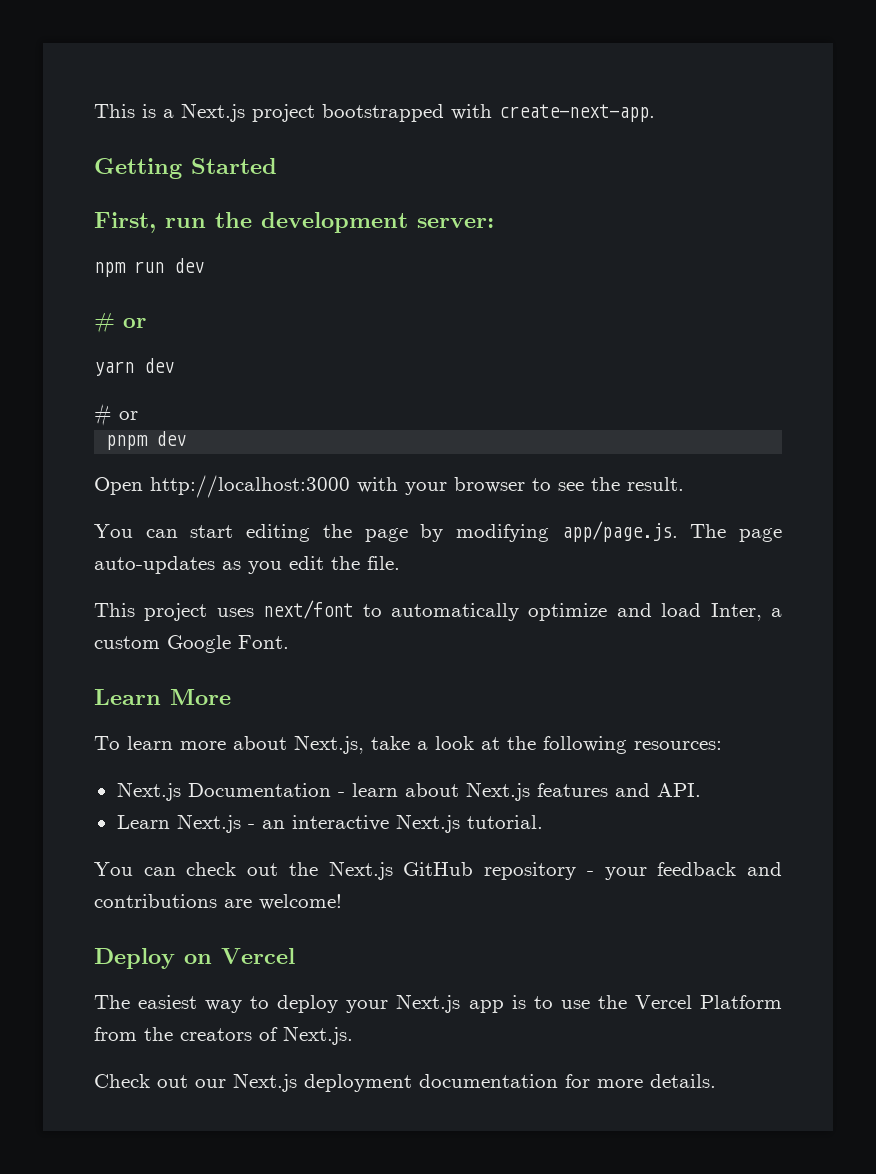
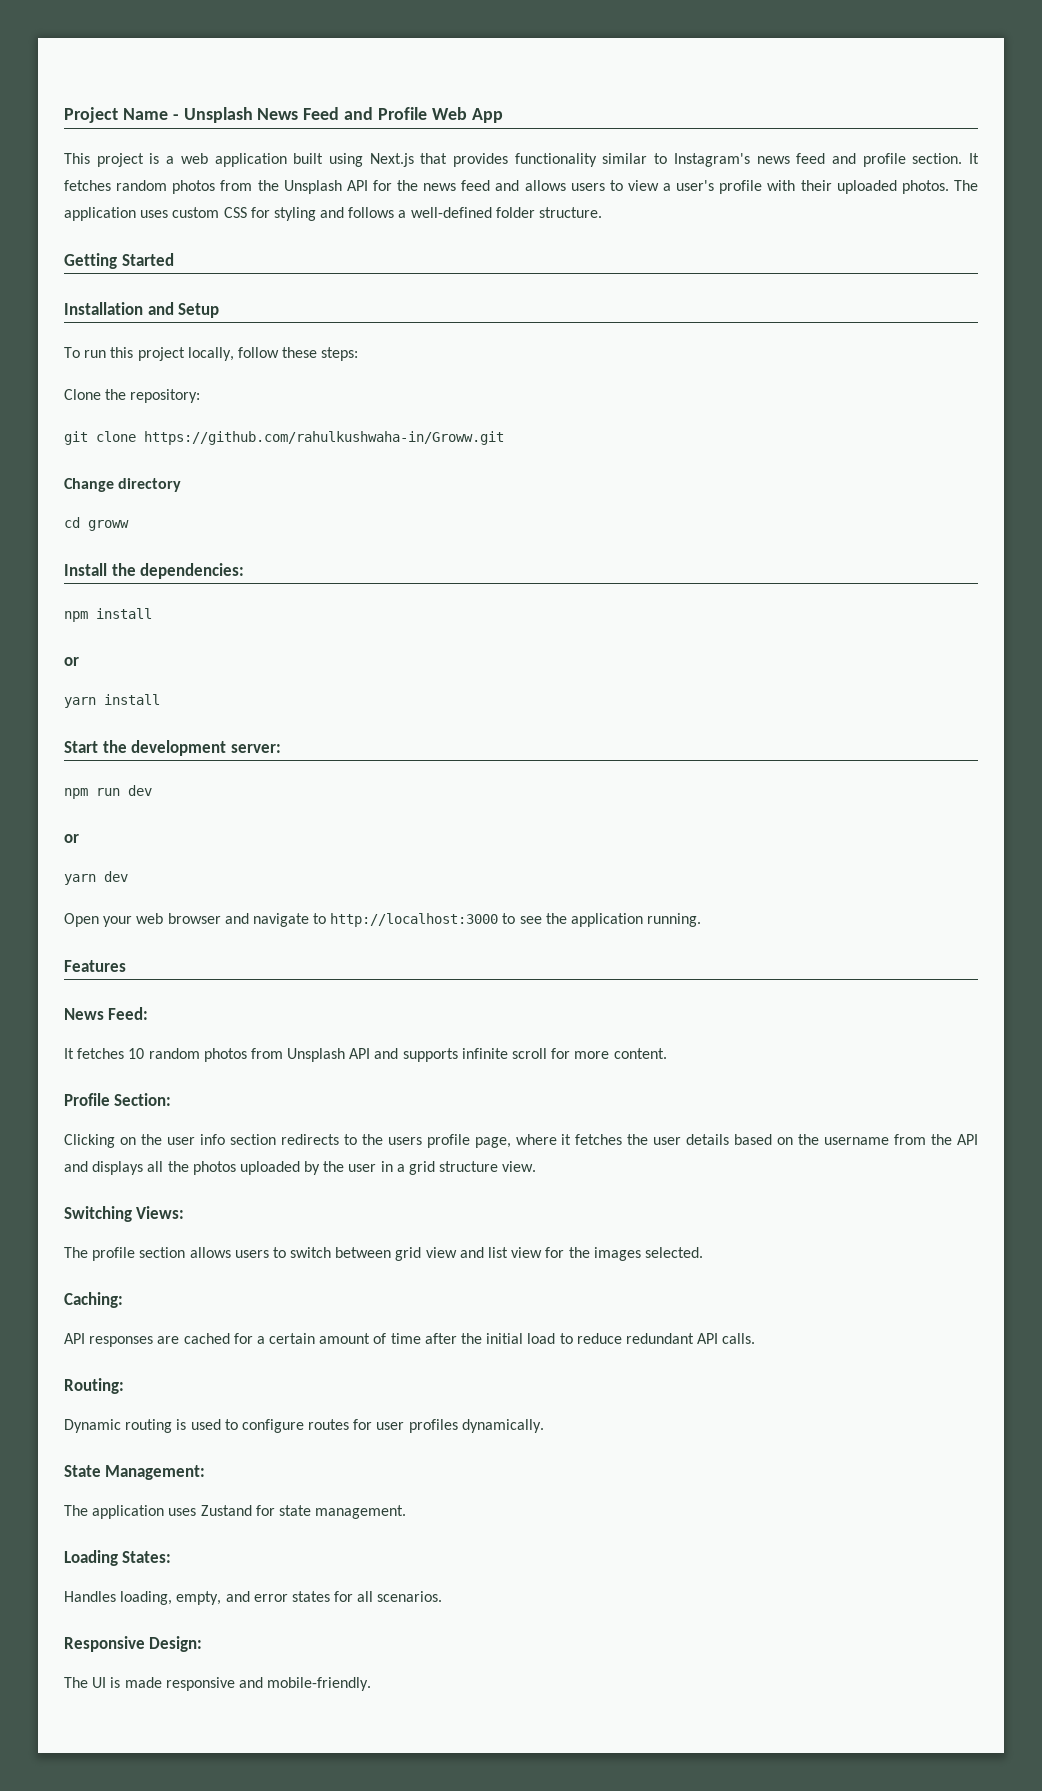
- This is a Next.js project bootstrapped with create-next-app.
+ Project Name - Unsplash News Feed and Profile Web App
+ This project is a web application built using Next.js that provides functionality similar to Instagram's news feed and profile section. It fetches random photos from the Unsplash API for the news feed and allows users to view a user's profile with their uploaded photos. The application uses custom CSS for styling and follows a well-defined folder structure.
  Getting Started
- First, run the development server:
+ Installation and Setup
+ To run this project locally, follow these steps:
+ Clone the repository:
+ git clone https://github.com/rahulkushwaha-in/Groww.git
+ Change directory
+ cd groww
+ Install the dependencies:
+ npm install
+ or
+ yarn install
+ Start the development server:
  npm run dev
- # or
+ or
  yarn dev
- # or
- pnpm dev
- Open http://localhost:3000 with your browser to see the result.
- You can start editing the page by modifying app/page.js. The page auto-updates as you edit the file.
- This project uses next/font to automatically optimize and load Inter, a custom Google Font.
- Learn More
- To learn more about Next.js, take a look at the following resources:
- Next.js Documentation - learn about Next.js features and API.
- Learn Next.js - an interactive Next.js tutorial.
- You can check out the Next.js GitHub repository - your feedback and contributions are welcome!
- Deploy on Vercel
- The easiest way to deploy your Next.js app is to use the Vercel Platform from the creators of Next.js.
- Check out our Next.js deployment documentation for more details.
+ Open your web browser and navigate to http://localhost:3000 to see the application running.
+ Features
+ News Feed:
+ It fetches 10 random photos from Unsplash API and supports infinite scroll for more content.
+ Profile Section:
+ Clicking on the user info section redirects to the users profile page, where it fetches the user details based on the username from the API and displays all the photos uploaded by the user in a grid structure view.
+ Switching Views:
+ The profile section allows users to switch between grid view and list view for the images selected.
+ Caching:
+ API responses are cached for a certain amount of time after the initial load to reduce redundant API calls.
+ Routing:
+ Dynamic routing is used to configure routes for user profiles dynamically.
+ State Management:
+ The application uses Zustand for state management.
+ Loading States:
+ Handles loading, empty, and error states for all scenarios.
+ Responsive Design:
+ The UI is made responsive and mobile-friendly.

